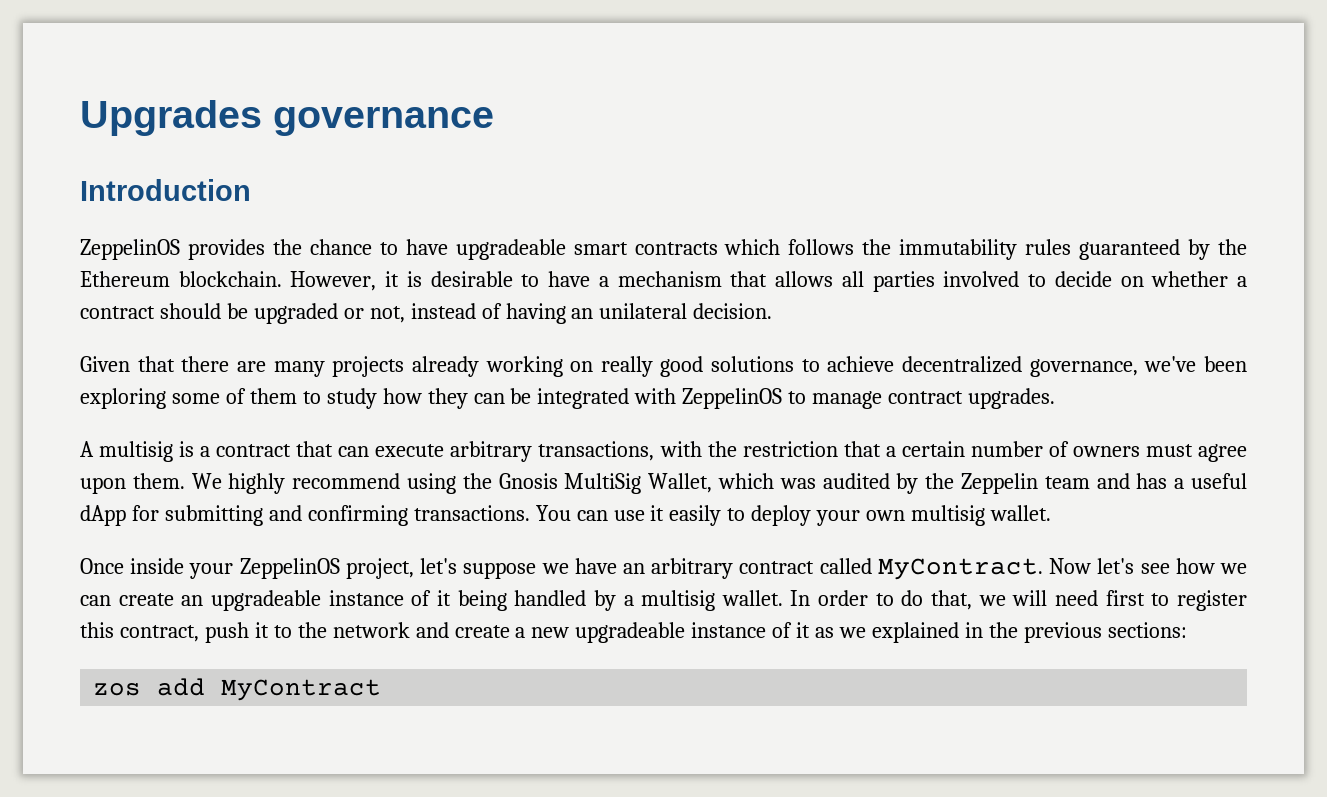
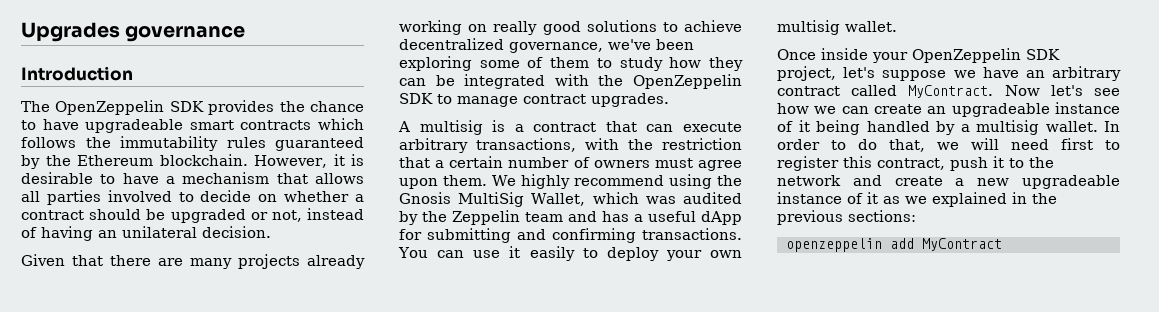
- ZeppelinOS provides the chance to have upgradeable smart contracts which follows the immutability rules guaranteed by the Ethereum blockchain.
+ The OpenZeppelin SDK provides the chance to have upgradeable smart contracts which follows the immutability rules guaranteed by the Ethereum blockchain.
- Given that there are many projects already working on really good solutions to achieve decentralized governance, we've been exploring some of them to study how they can be integrated with ZeppelinOS to manage contract upgrades.
+ Given that there are many projects already working on really good solutions to achieve decentralized governance, we've been exploring some of them to study how they can be integrated with the OpenZeppelin SDK to manage contract upgrades.
- Once inside your ZeppelinOS project, let's suppose we have an arbitrary contract called MyContract.
+ Once inside your OpenZeppelin SDK project, let's suppose we have an arbitrary contract called MyContract.
- zos add MyContract
+ openzeppelin add MyContract

